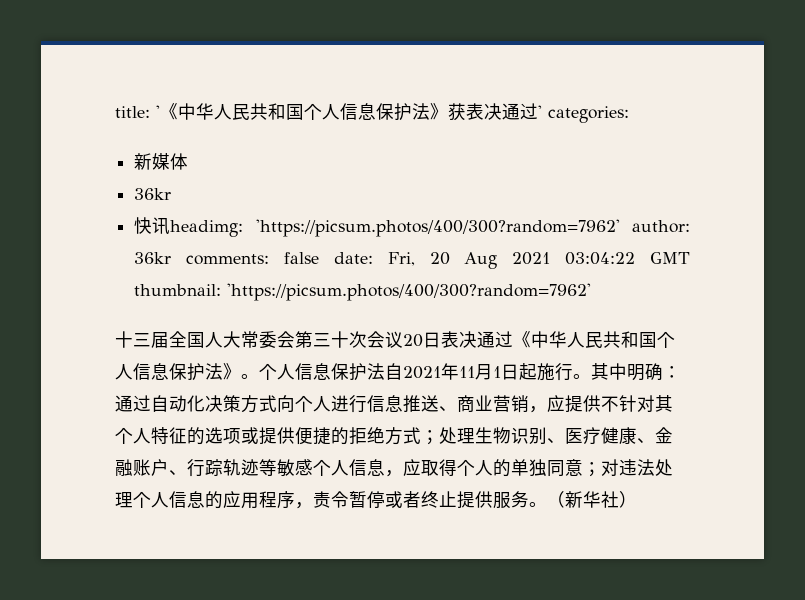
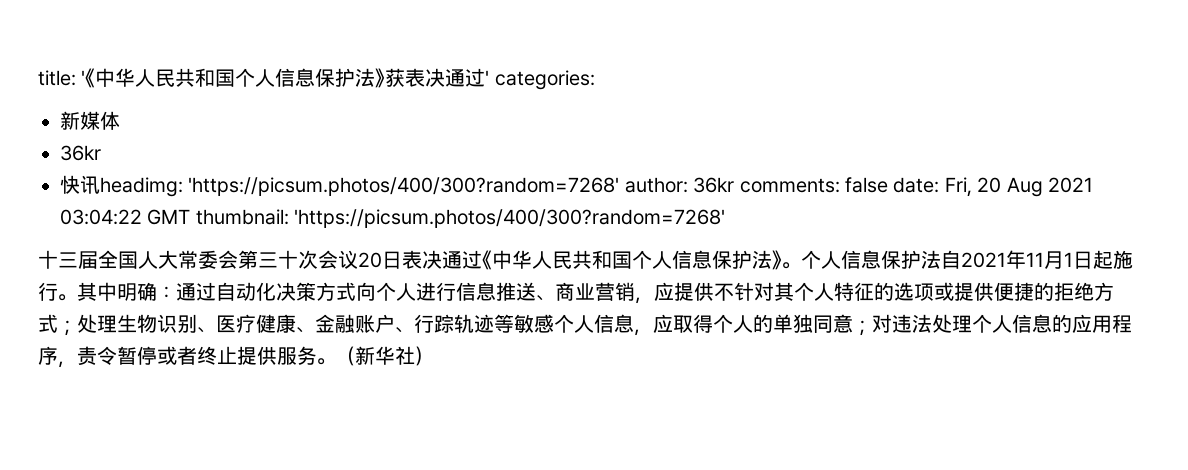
- 快讯headimg: 'https://picsum.photos/400/300?random=7962' author: 36kr comments: false date: Fri, 20 Aug 2021 03:04:22 GMT thumbnail: 'https://picsum.photos/400/300?random=7962'
+ 快讯headimg: 'https://picsum.photos/400/300?random=7268' author: 36kr comments: false date: Fri, 20 Aug 2021 03:04:22 GMT thumbnail: 'https://picsum.photos/400/300?random=7268'

